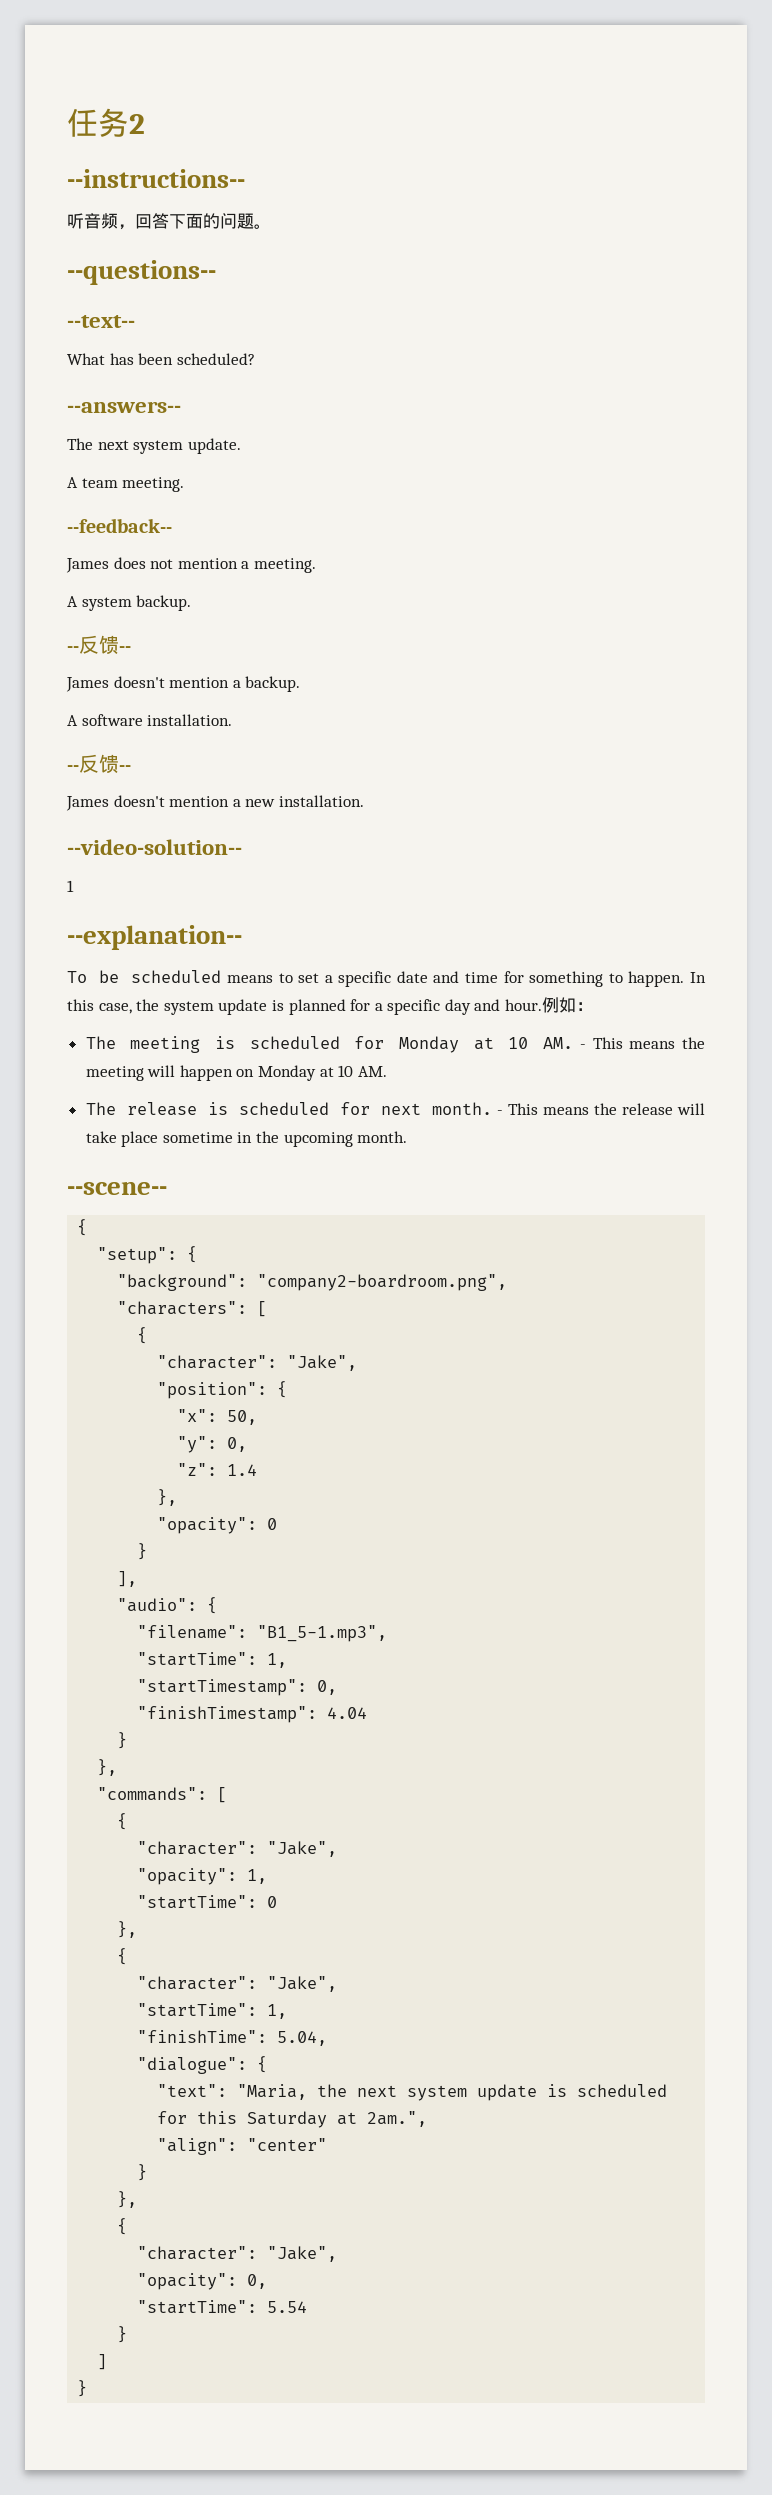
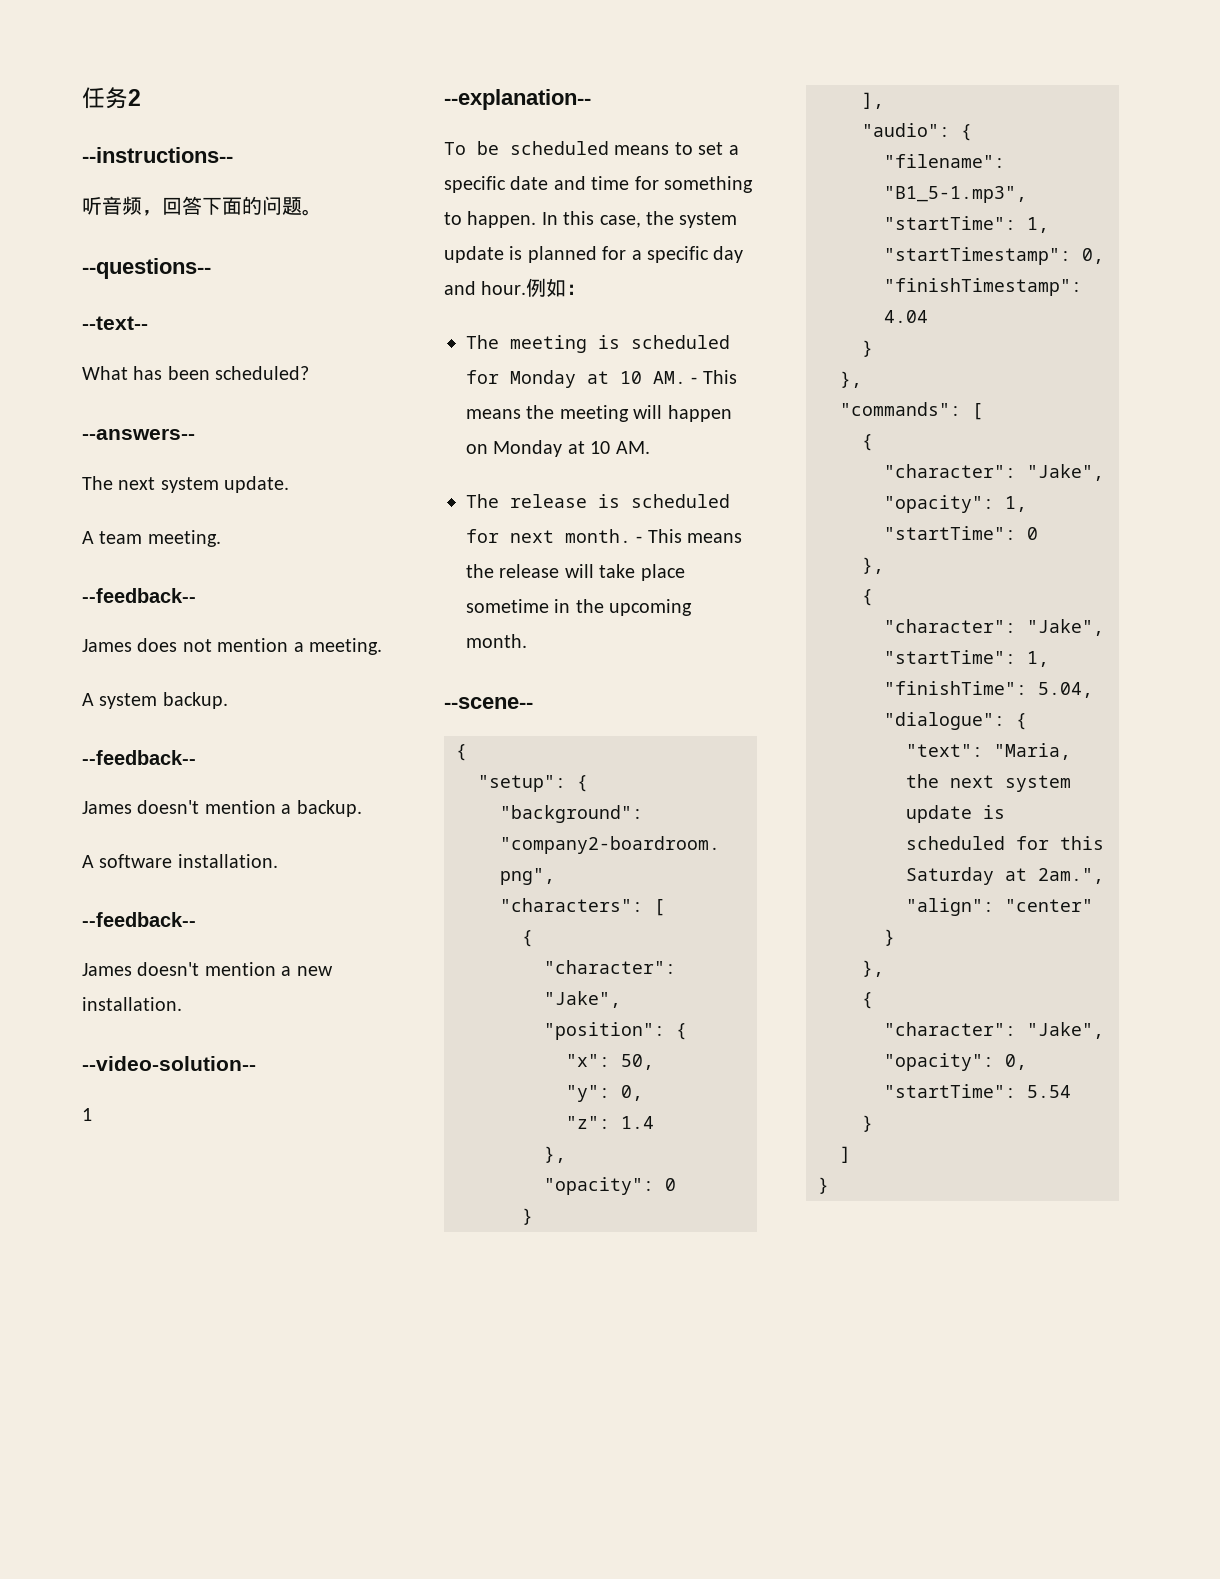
  A system backup.
- --反馈--
+ --feedback--
  A software installation.
- --反馈--
+ --feedback--

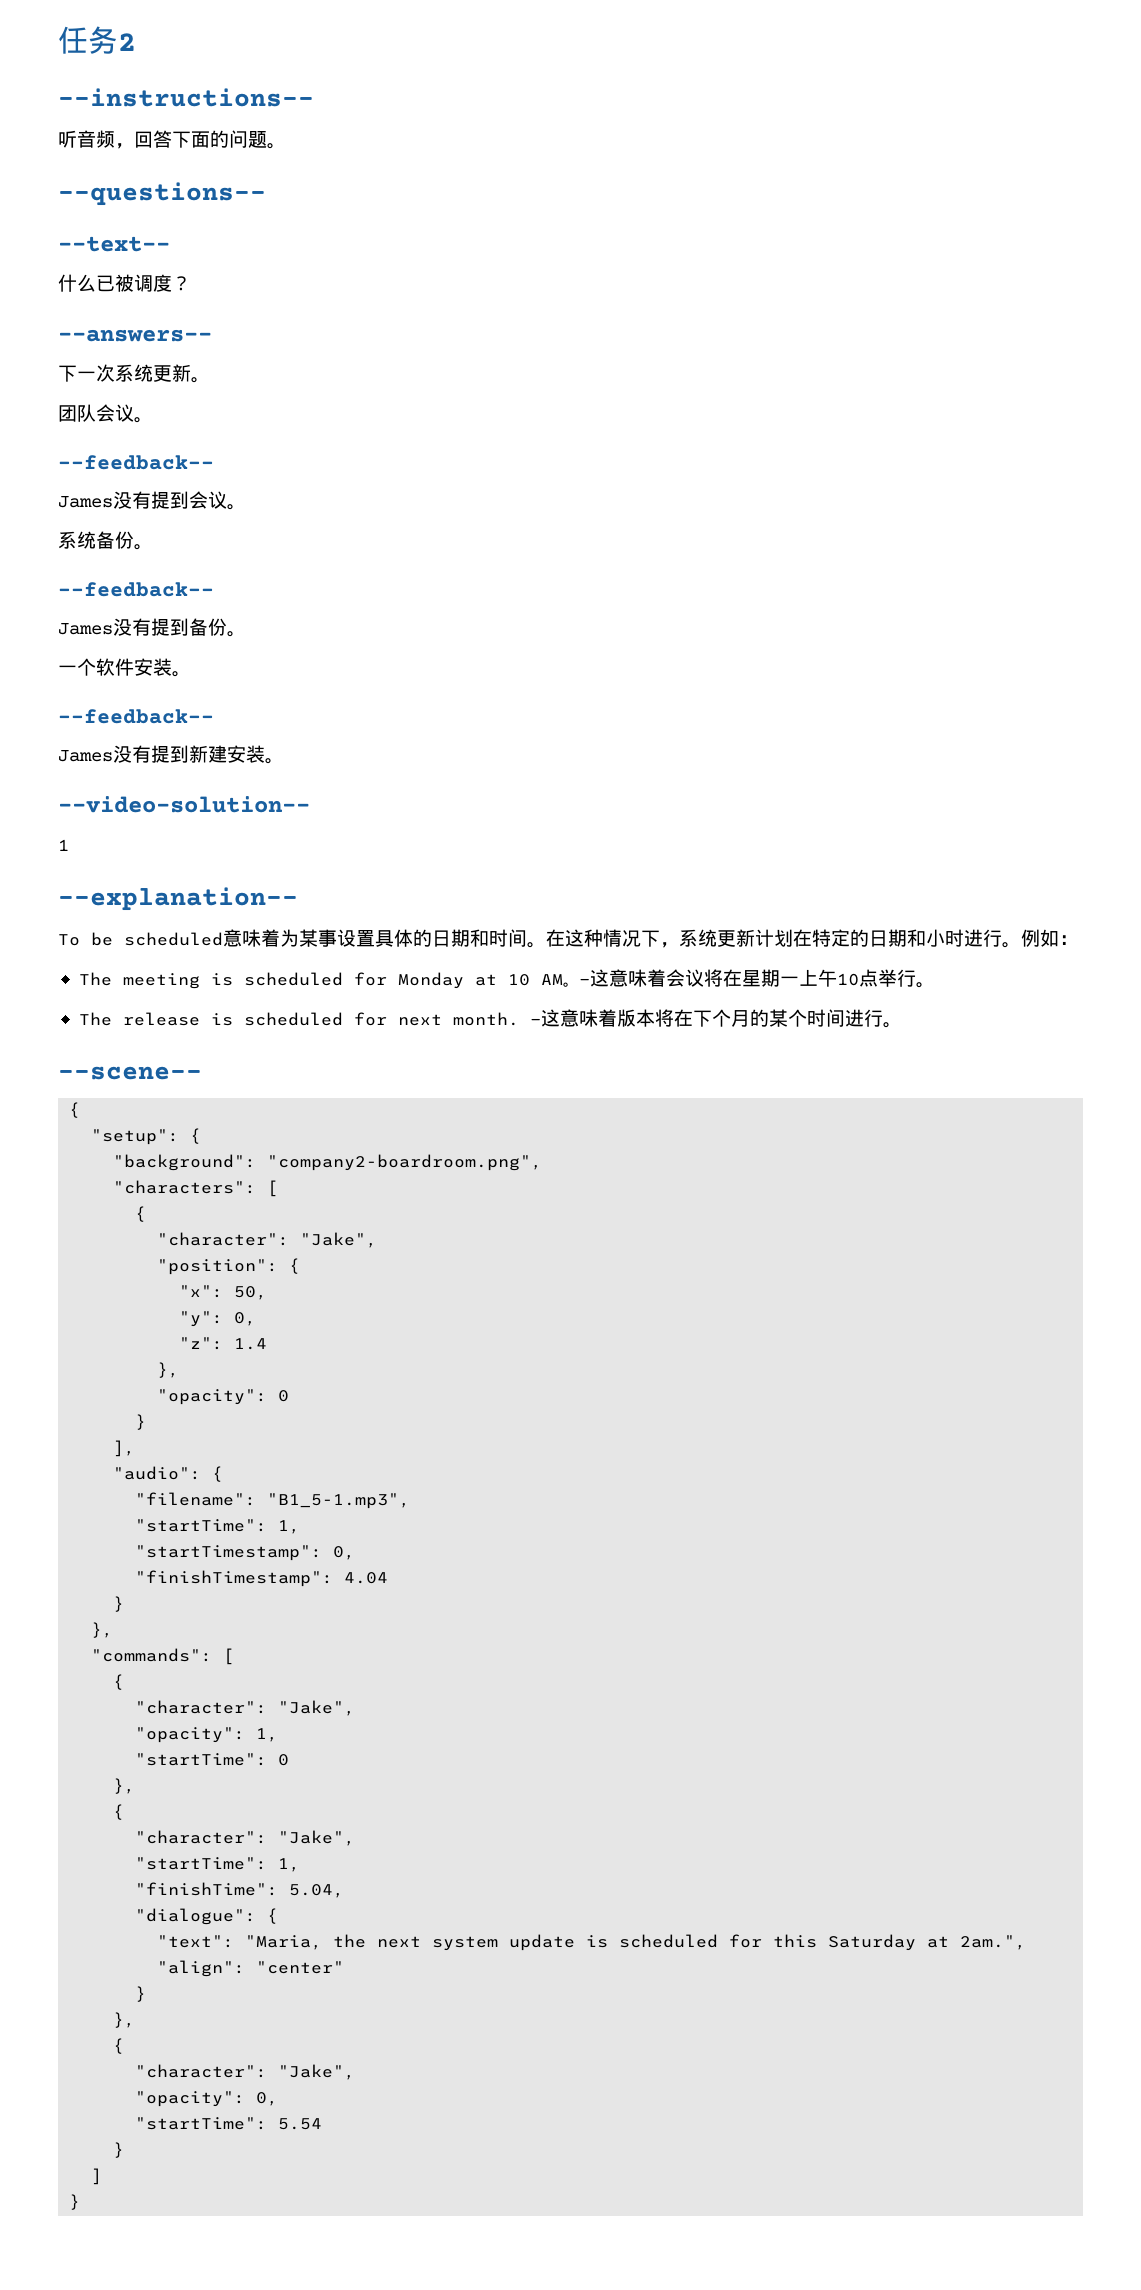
- What has been scheduled?
+ 什么已被调度？
  --answers--
- The next system update.
- A team meeting.
+ 下一次系统更新。
+ 团队会议。
  --feedback--
- James does not mention a meeting.
- A system backup.
+ James没有提到会议。
+ 系统备份。
  --feedback--
- James doesn't mention a backup.
- A software installation.
+ James没有提到备份。
+ 一个软件安装。
  --feedback--
- James doesn't mention a new installation.
+ James没有提到新建安装。
- To be scheduled means to set a specific date and time for something to happen. In this case, the system update is planned for a specific day and hour.
+ To be scheduled意味着为某事设置具体的日期和时间。在这种情况下，系统更新计划在特定的日期和小时进行。
- The meeting is scheduled for Monday at 10 AM. - This means the meeting will happen on Monday at 10 AM.
+ The meeting is scheduled for Monday at 10 AM。-这意味着会议将在星期一上午10点举行。
- - This means the release will take place sometime in the upcoming month.
+ -这意味着版本将在下个月的某个时间进行。

